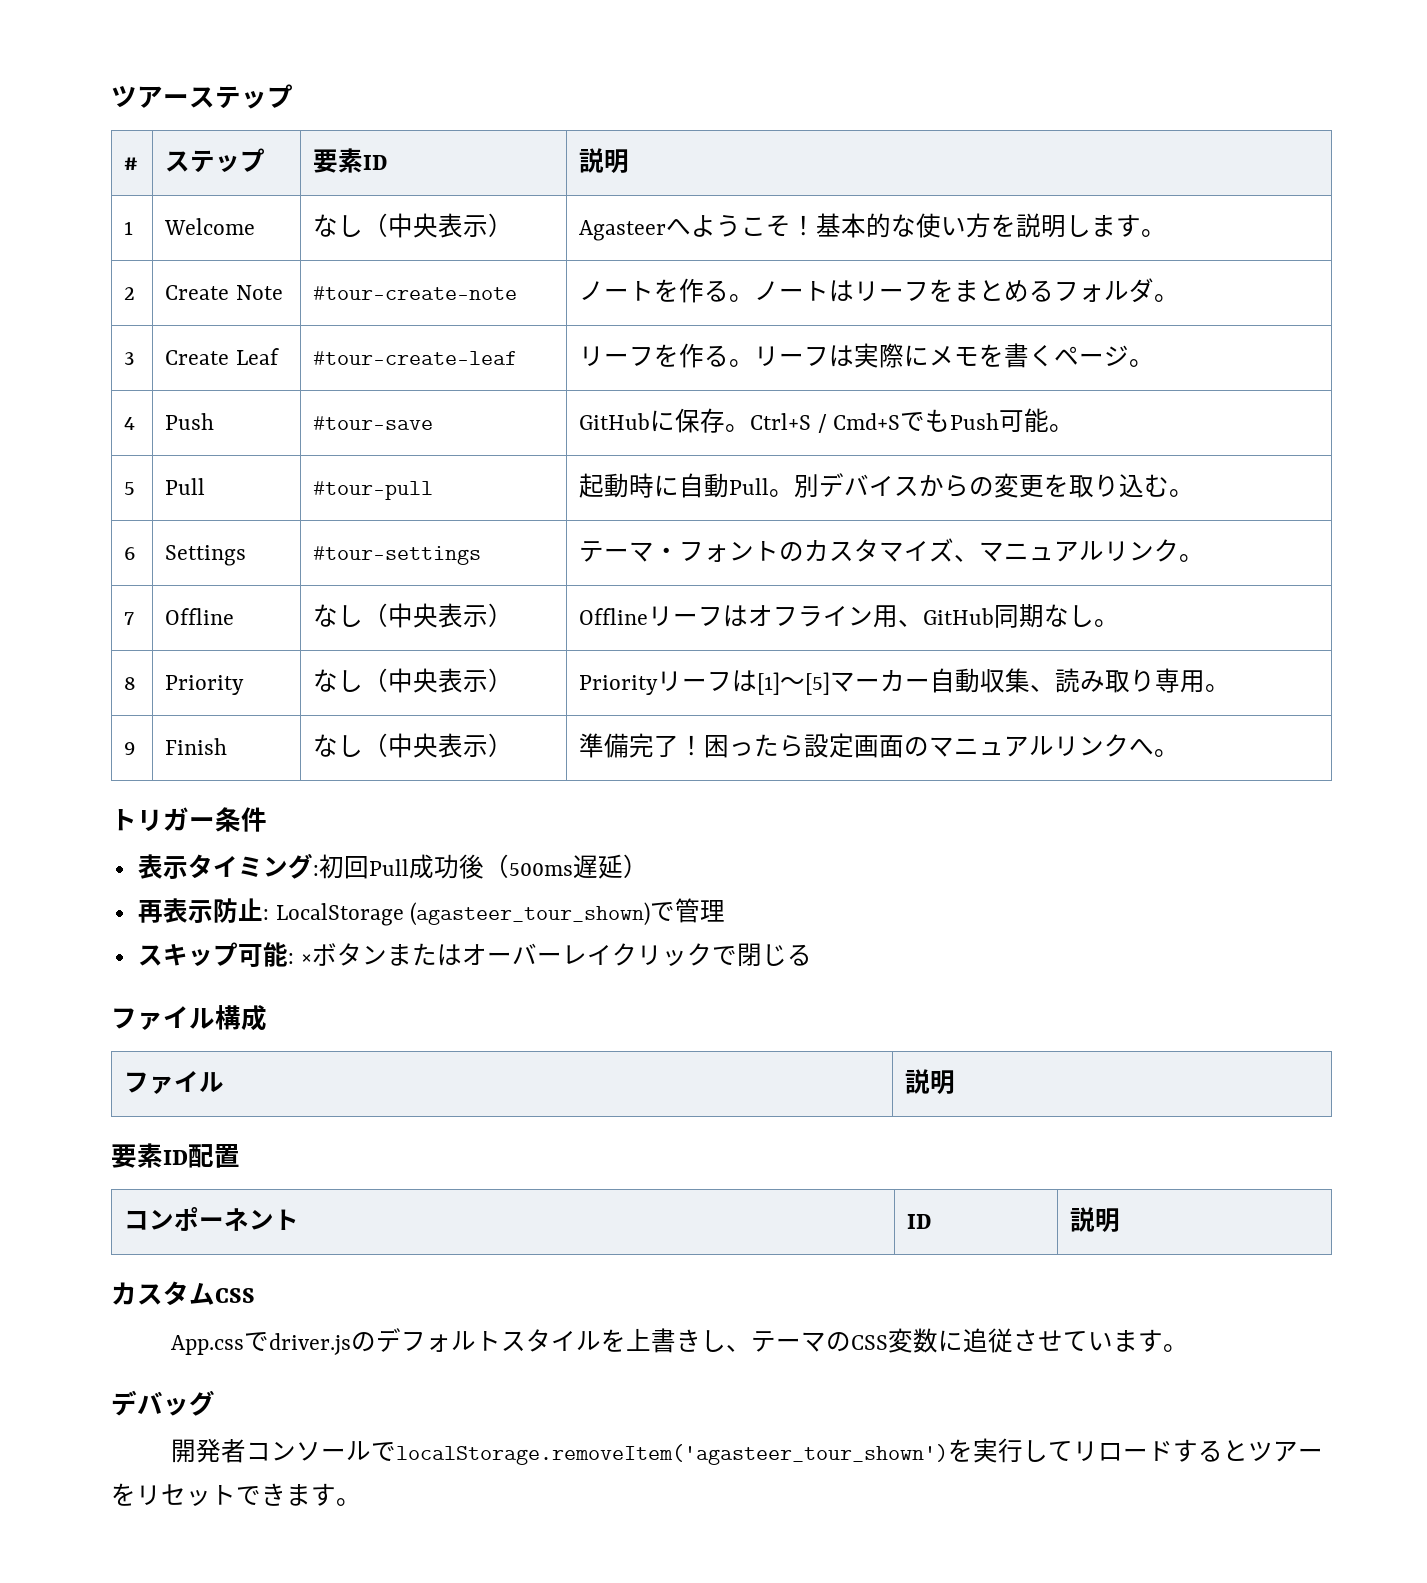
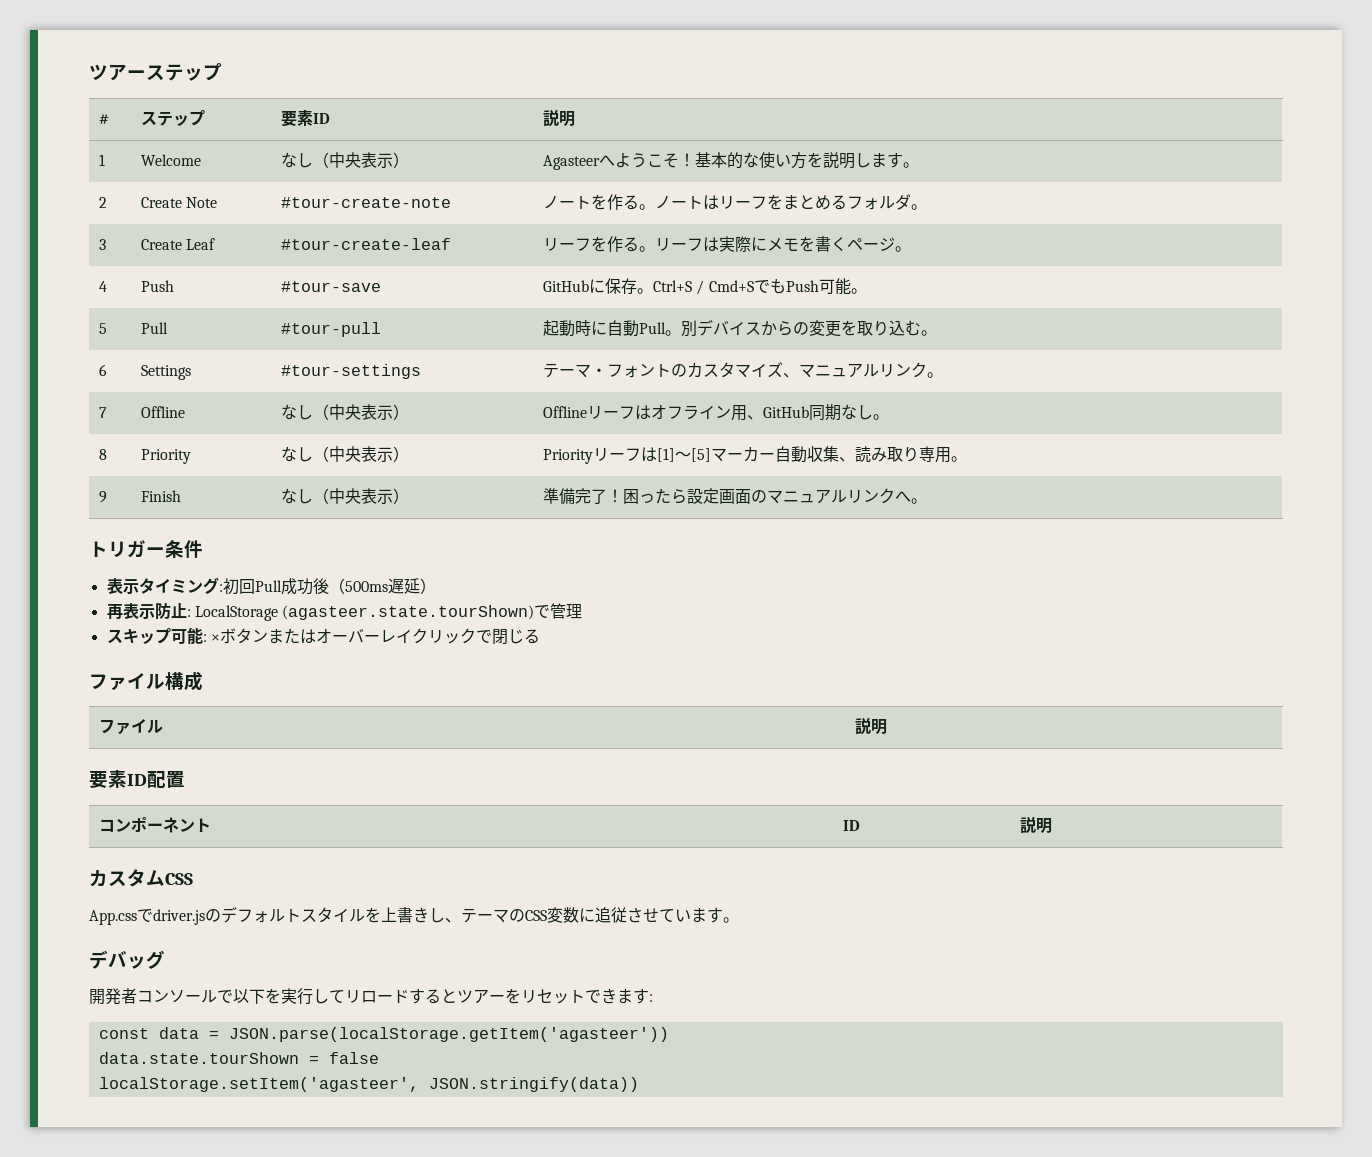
- 再表示防止: LocalStorage (agasteer_tour_shown)で管理
+ 再表示防止: LocalStorage (agasteer.state.tourShown)で管理
- 開発者コンソールでlocalStorage.removeItem('agasteer_tour_shown')を実行してリロードするとツアーをリセットできます。
+ 開発者コンソールで以下を実行してリロードするとツアーをリセットできます:
+ const data = JSON.parse(localStorage.getItem('agasteer'))
+ data.state.tourShown = false
+ localStorage.setItem('agasteer', JSON.stringify(data))

